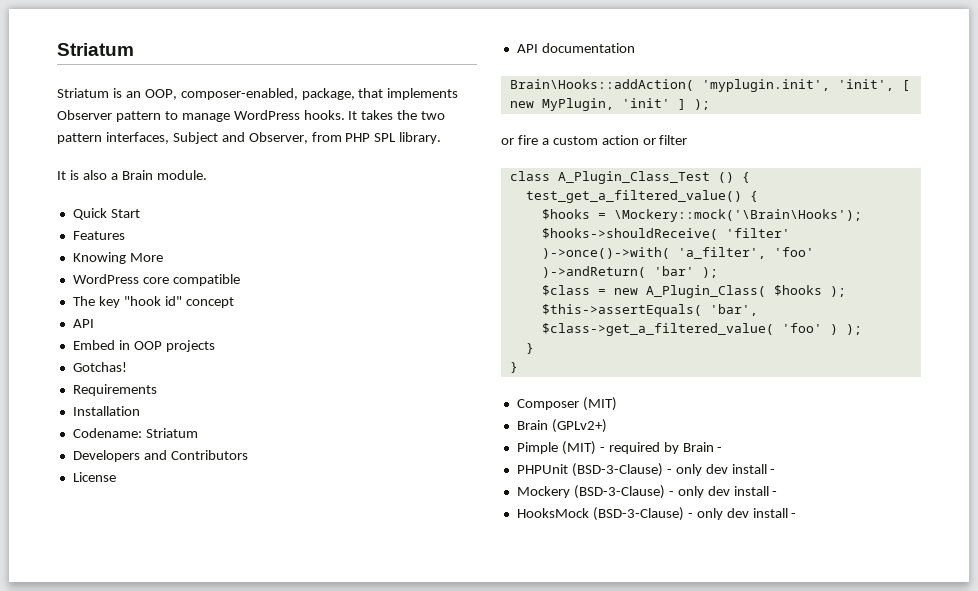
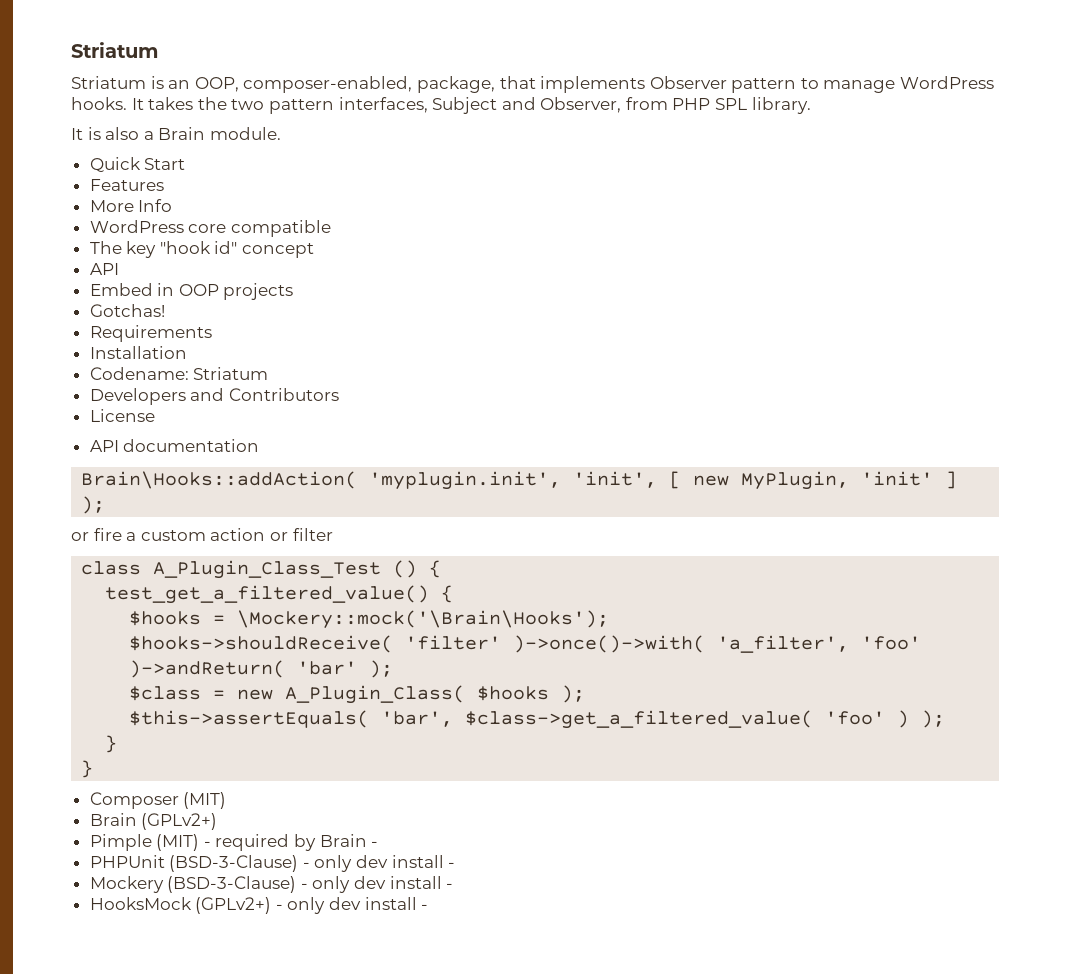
- Knowing More
+ More Info
- HooksMock (BSD-3-Clause) - only dev install -
+ HooksMock (GPLv2+) - only dev install -

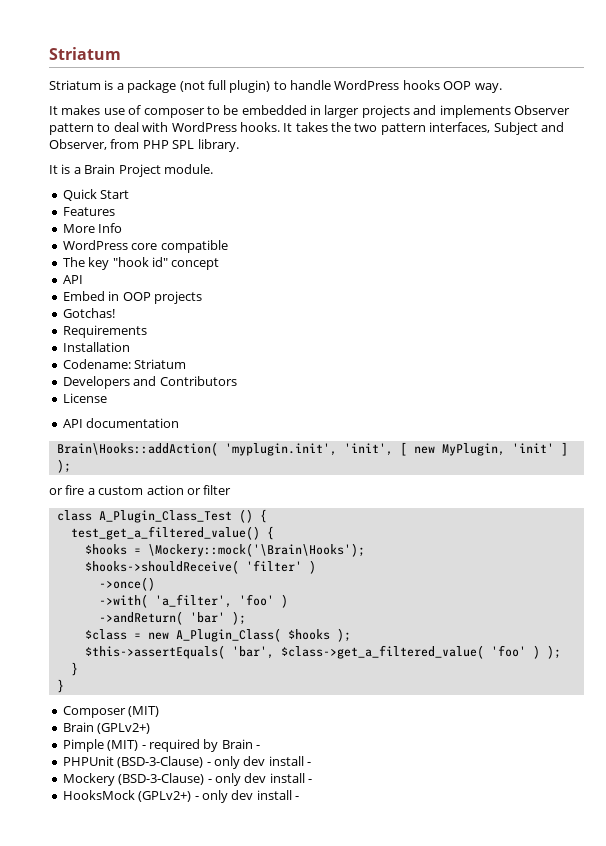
- Striatum is an OOP, composer-enabled, package, that implements Observer pattern to manage WordPress hooks.
+ Striatum is a package (not full plugin) to handle WordPress hooks OOP way.
+ It makes use of composer to be embedded in larger projects and implements Observer pattern to deal with WordPress hooks.
- It is also a Brain module.
+ It is a Brain Project module.
- $hooks->shouldReceive( 'filter' )->once()->with( 'a_filter', 'foo' )->andReturn( 'bar' );
+ $hooks->shouldReceive( 'filter' )
+ ->once()
+ ->with( 'a_filter', 'foo' )
+ ->andReturn( 'bar' );

